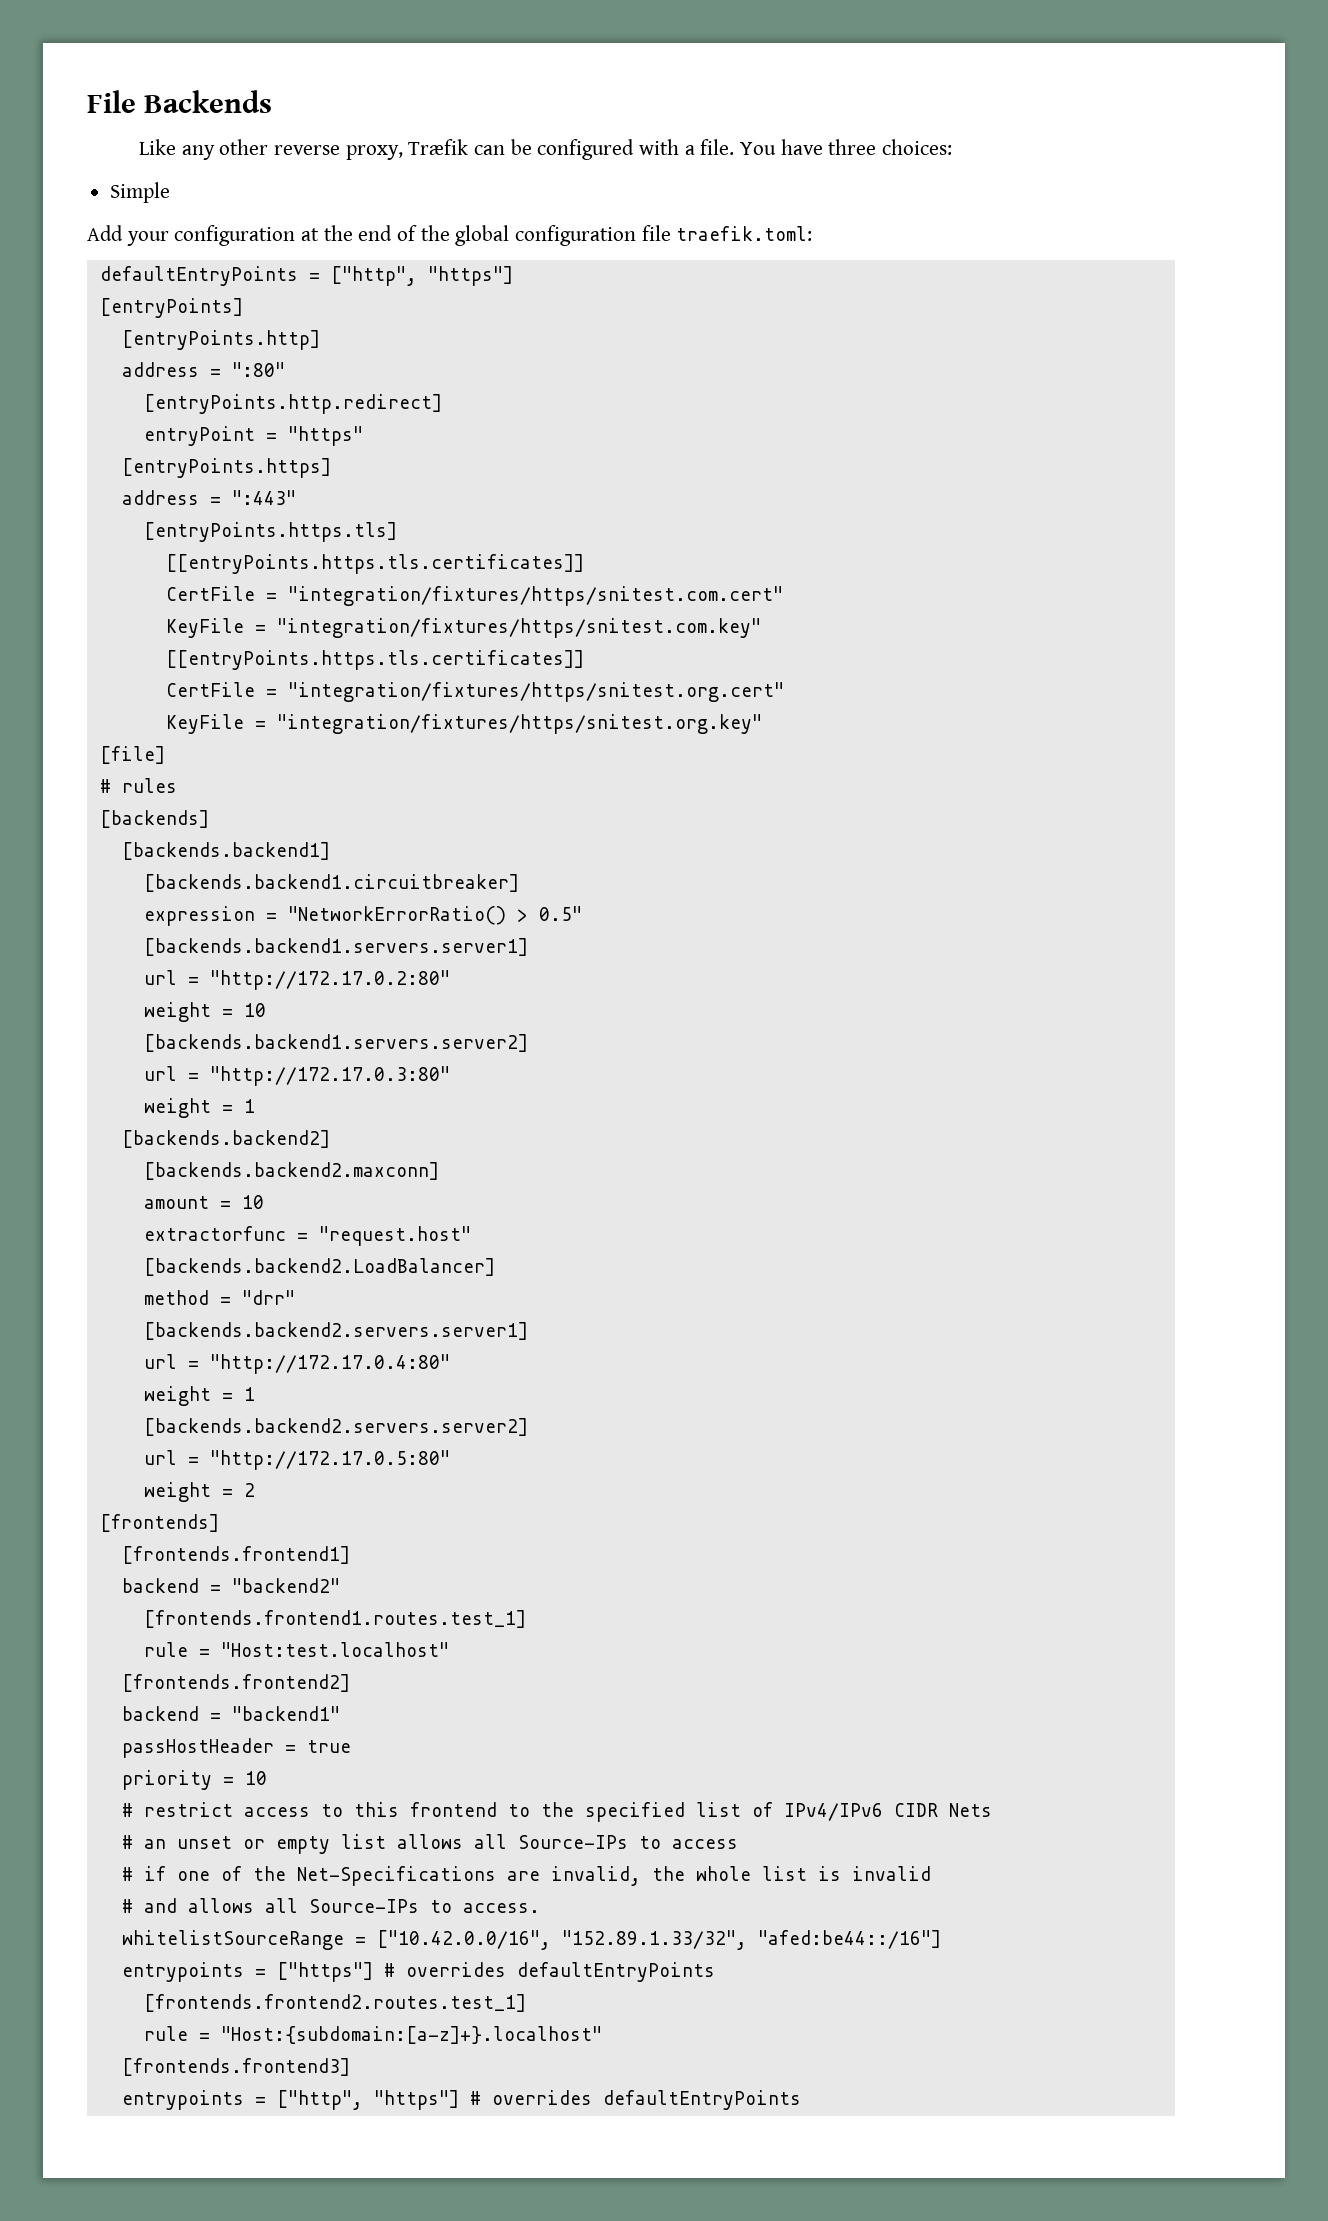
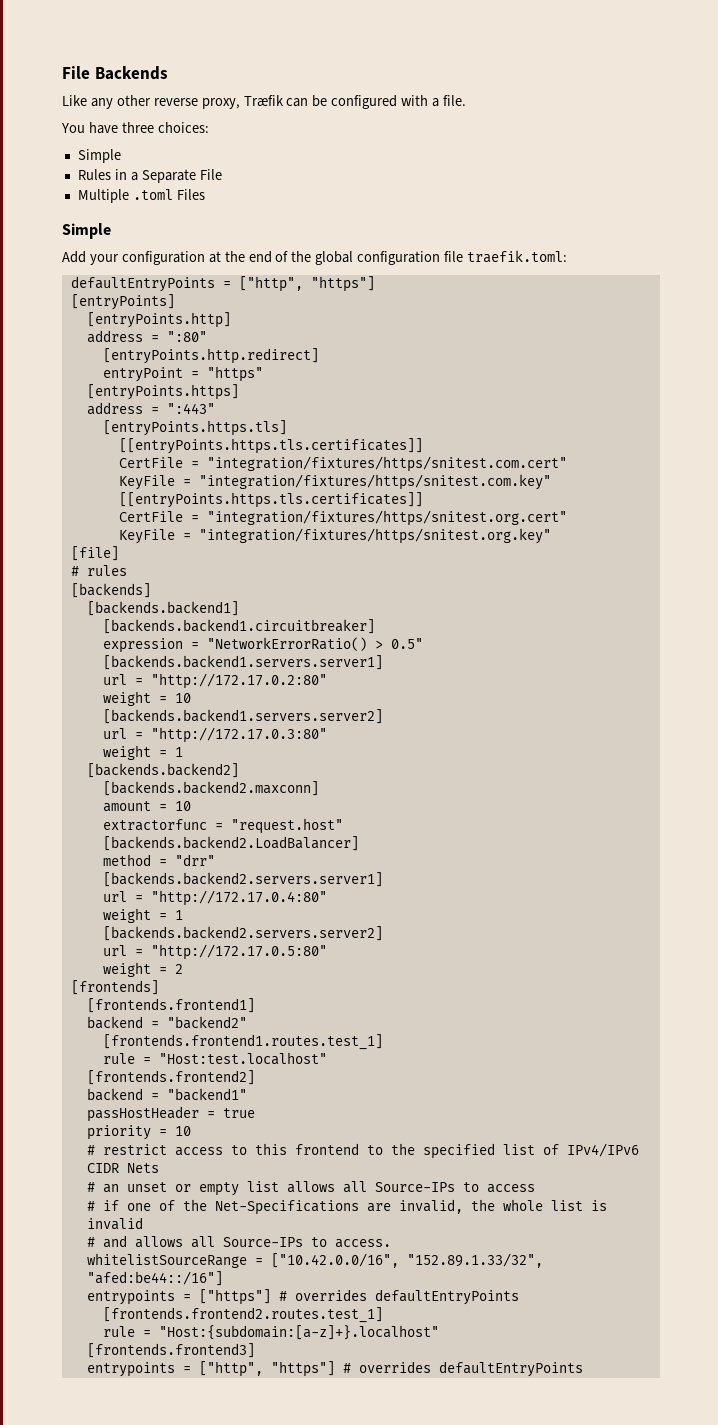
- Like any other reverse proxy, Træfik can be configured with a file. You have three choices:
+ Like any other reverse proxy, Træfik can be configured with a file.
+ You have three choices:
+ Rules in a Separate File
+ Multiple .toml Files
+ Simple

